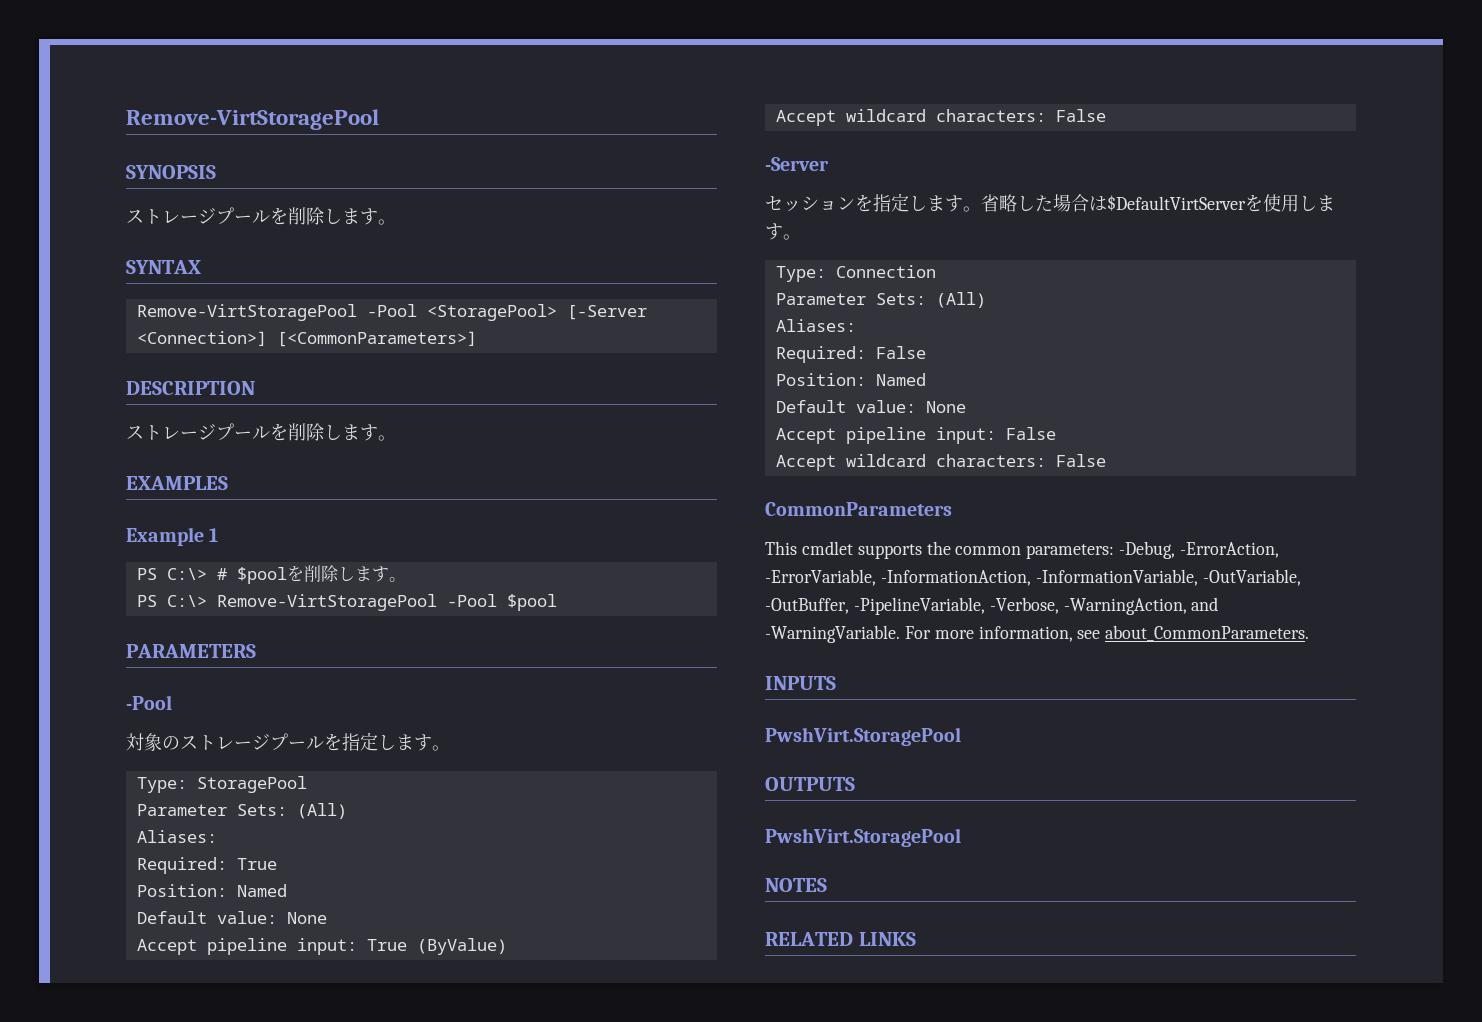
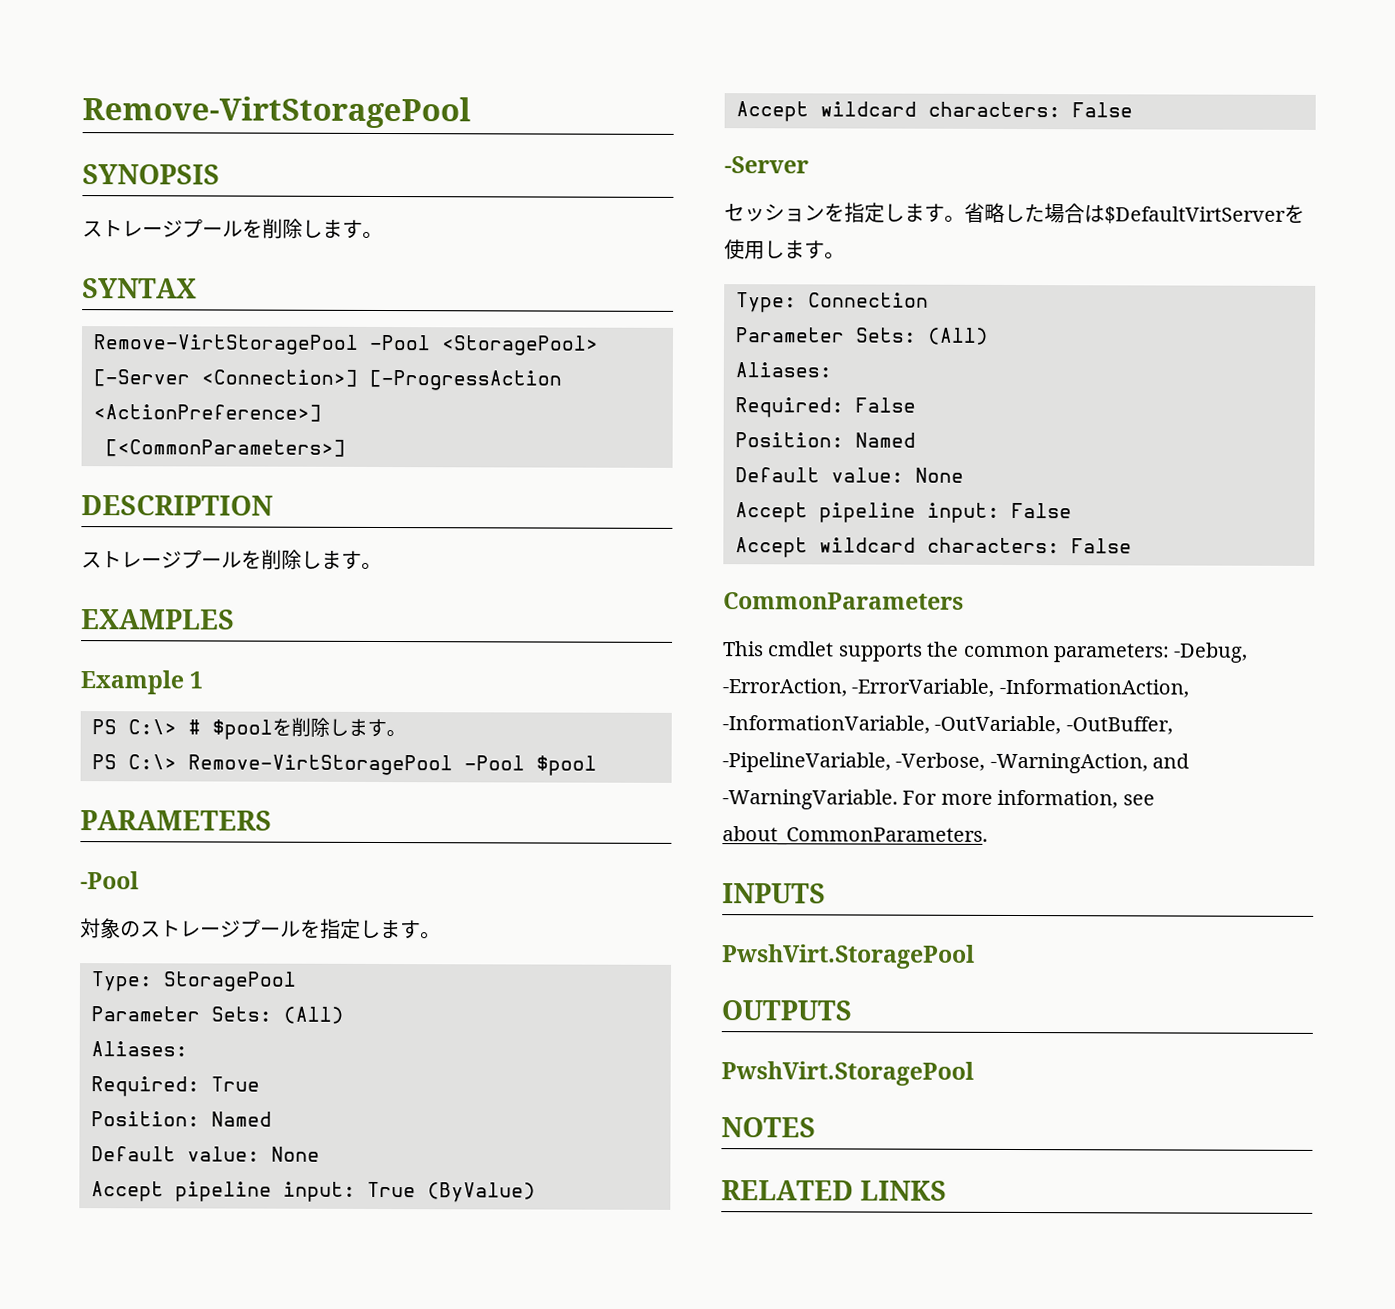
- Remove-VirtStoragePool -Pool <StoragePool> [-Server <Connection>] [<CommonParameters>]
+ Remove-VirtStoragePool -Pool <StoragePool> [-Server <Connection>] [-ProgressAction <ActionPreference>]
+ [<CommonParameters>]

